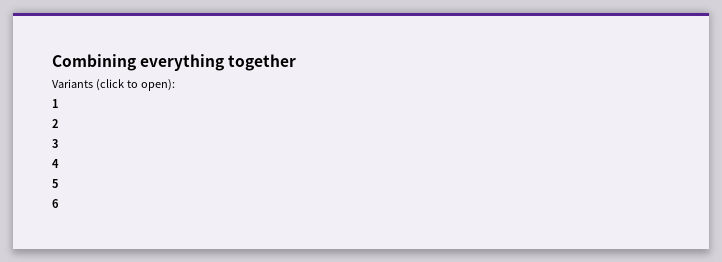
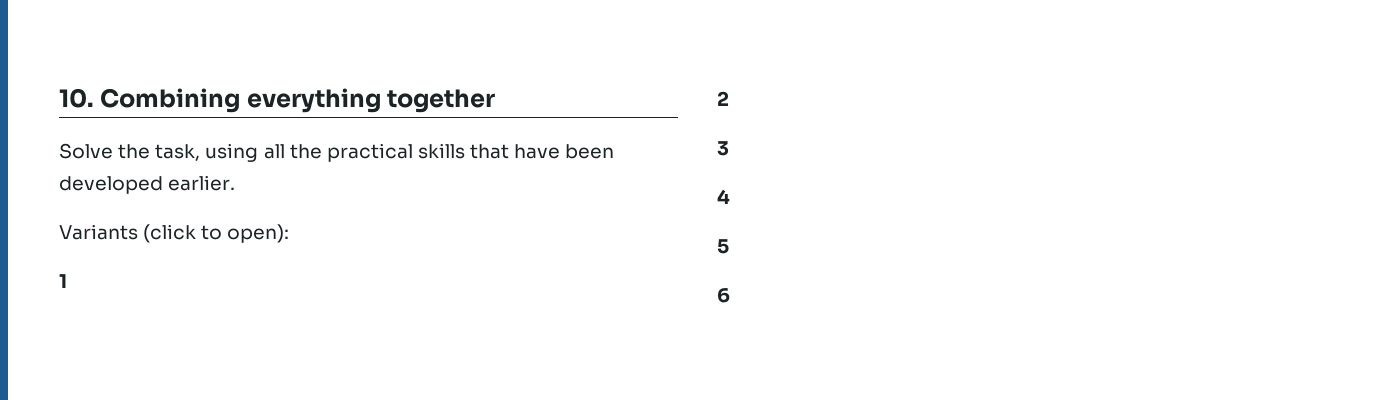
- Combining everything together
+ 10. Combining everything together
+ Solve the task, using all the practical skills that have been developed earlier.

